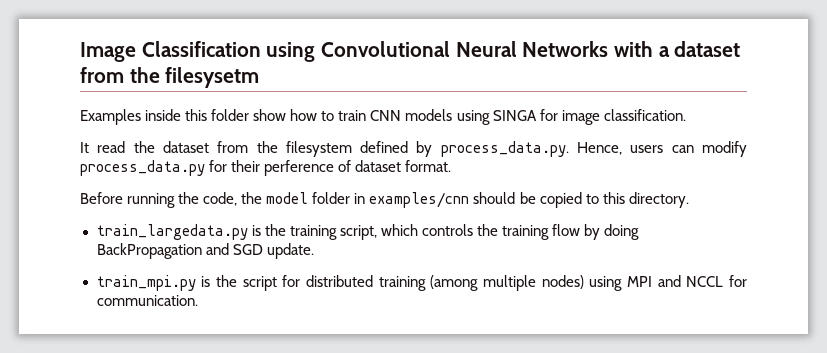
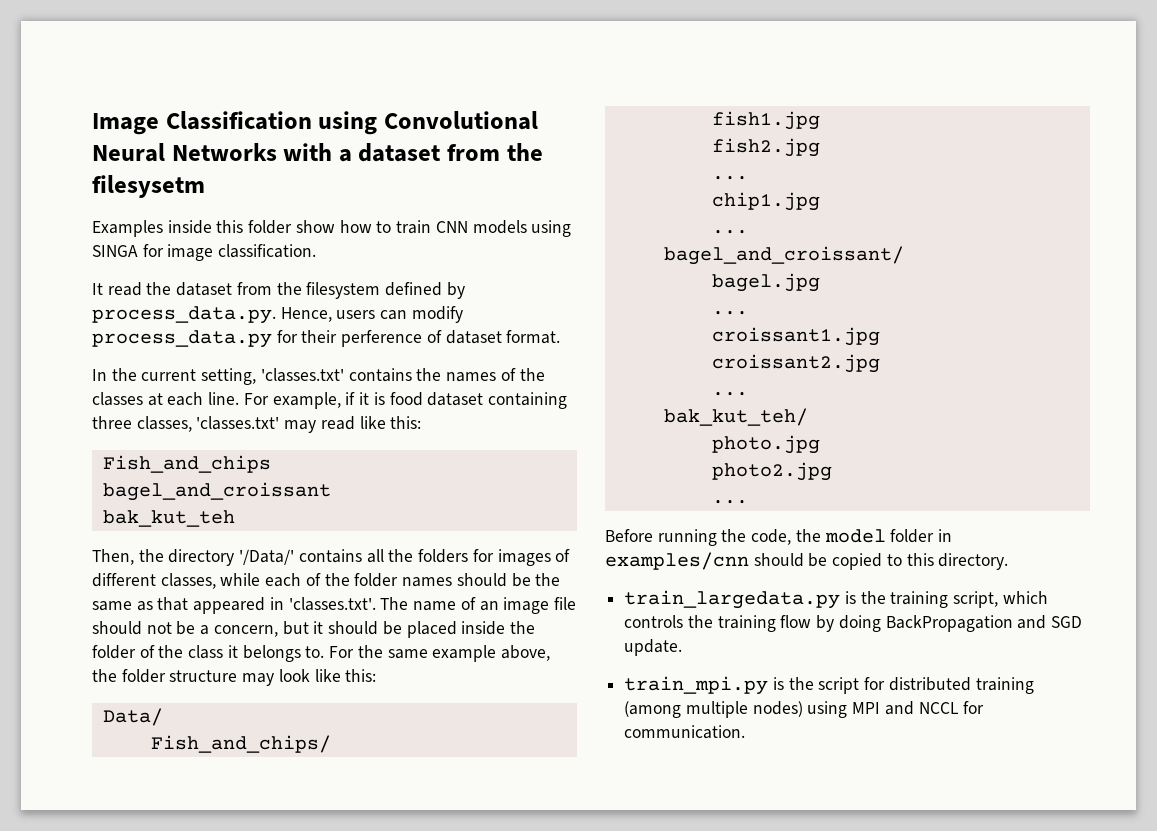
+ In the current setting, 'classes.txt' contains the names of the classes at each line. For example, if it is food dataset containing three classes, 'classes.txt' may read like this:
+ Fish_and_chips
+ bagel_and_croissant
+ bak_kut_teh
+ Then, the directory '/Data/' contains all the folders for images of different classes, while each of the folder names should be the same as that appeared in 'classes.txt'. The name of an image file should not be a concern, but it should be placed inside the folder of the class it belongs to. For the same example above, the folder structure may look like this:
+ Data/
+ Fish_and_chips/
+ fish1.jpg
+ fish2.jpg
+ ...
+ chip1.jpg
+ ...
+ bagel_and_croissant/
+ bagel.jpg
+ ...
+ croissant1.jpg
+ croissant2.jpg
+ ...
+ bak_kut_teh/
+ photo.jpg
+ photo2.jpg
+ ...

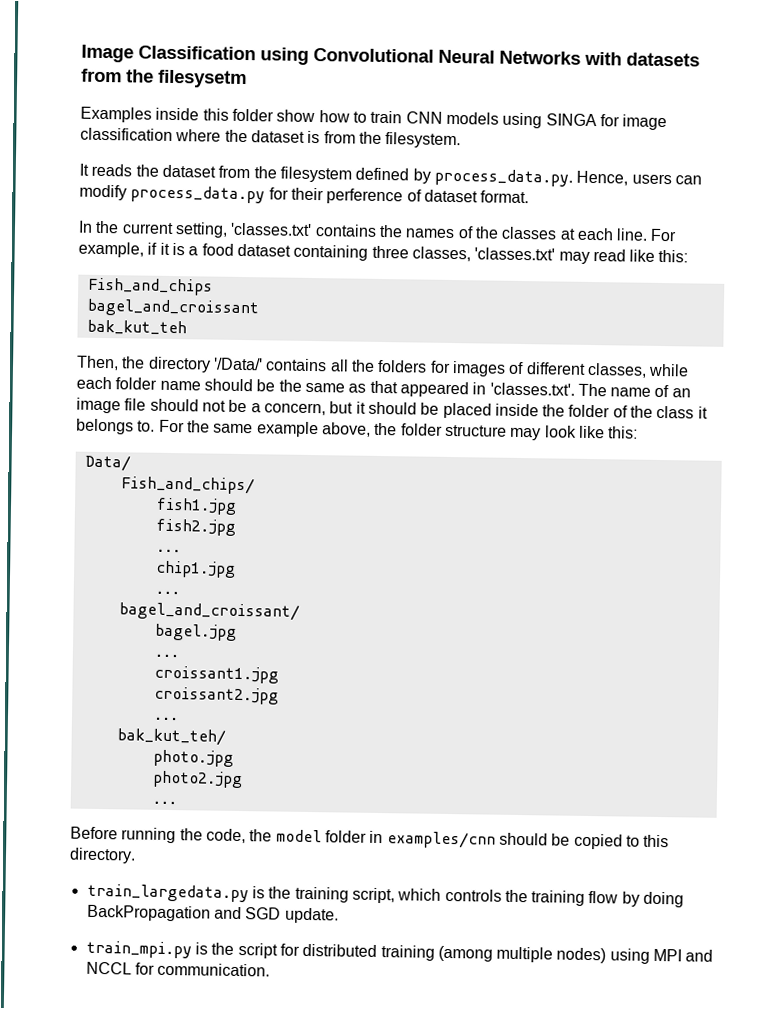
- Image Classification using Convolutional Neural Networks with a dataset from the filesysetm
+ Image Classification using Convolutional Neural Networks with datasets from the filesysetm
- Examples inside this folder show how to train CNN models using SINGA for image classification.
+ Examples inside this folder show how to train CNN models using SINGA for image classification where the dataset is from the filesystem.
- It read the dataset from the filesystem defined by process_data.py. Hence, users can modify process_data.py for their perference of dataset format.
+ It reads the dataset from the filesystem defined by process_data.py. Hence, users can modify process_data.py for their perference of dataset format.
- For example, if it is food dataset containing three classes, 'classes.txt' may read like this:
+ For example, if it is a food dataset containing three classes, 'classes.txt' may read like this:
- Then, the directory '/Data/' contains all the folders for images of different classes, while each of the folder names should be the same as that appeared in 'classes.txt'. The name of an image file should not be a concern, but it should be placed inside the folder of the class it belongs to.
+ Then, the directory '/Data/' contains all the folders for images of different classes, while each folder name should be the same as that appeared in 'classes.txt'. The name of an image file should not be a concern, but it should be placed inside the folder of the class it belongs to.

